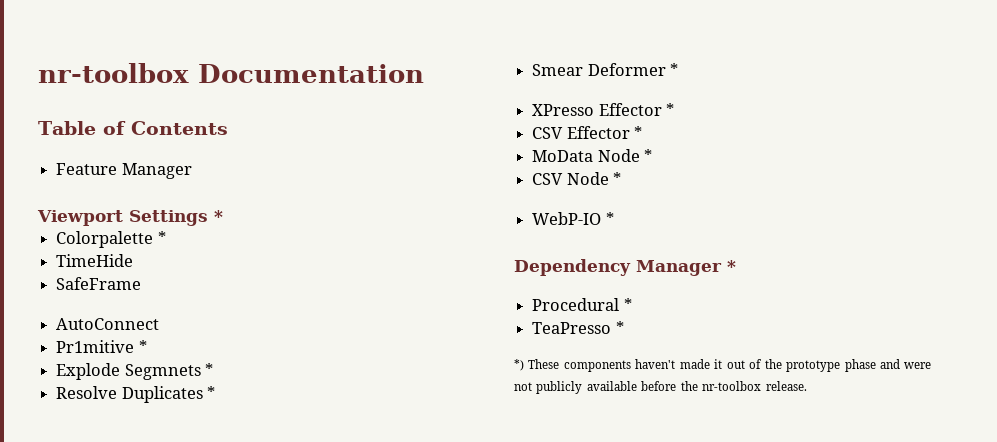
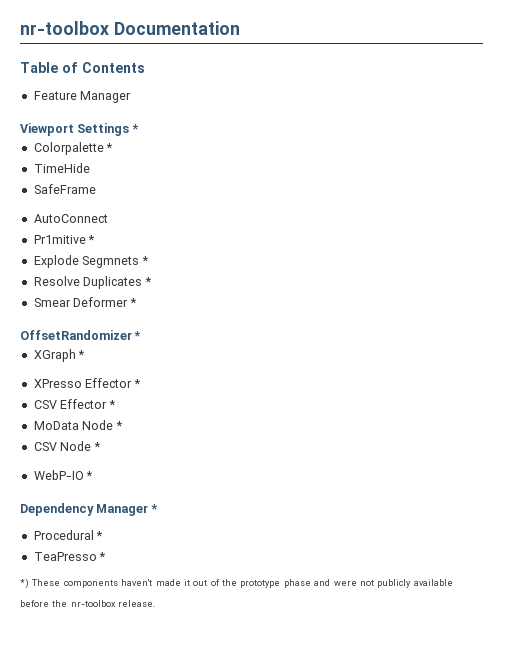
+ OffsetRandomizer *
+ XGraph *

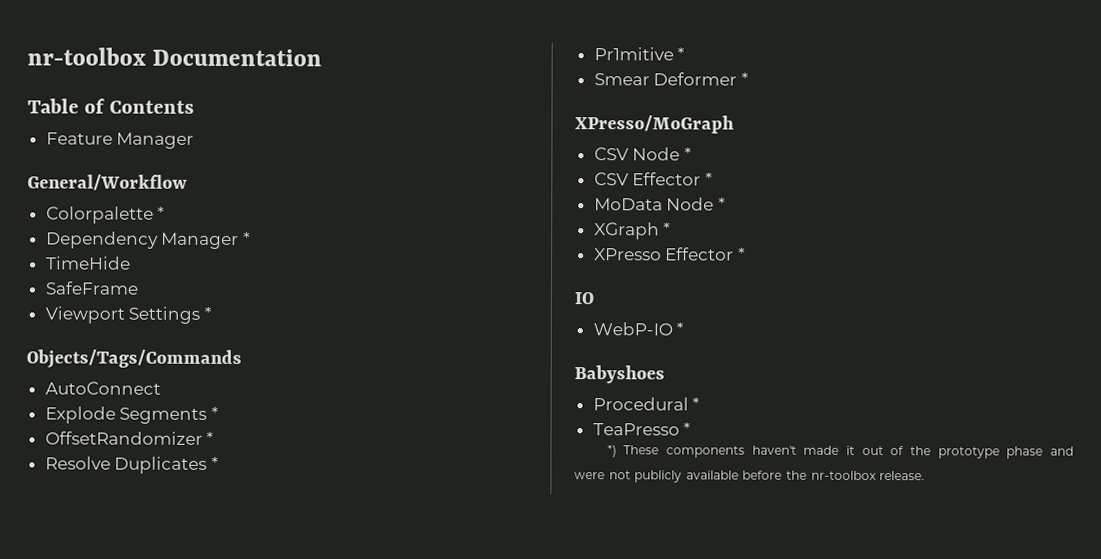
- Viewport Settings *
+ General/Workflow
  Colorpalette *
+ Dependency Manager *
+ Viewport Settings *
+ Objects/Tags/Commands
- Pr1mitive *
- Explode Segmnets *
+ Explode Segments *
+ OffsetRandomizer *
+ Pr1mitive *
- OffsetRandomizer *
- XGraph *
- XPresso Effector *
+ XPresso/MoGraph
+ CSV Node *
- CSV Node *
+ XGraph *
+ XPresso Effector *
+ IO
- Dependency Manager *
+ Babyshoes

